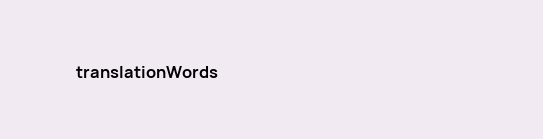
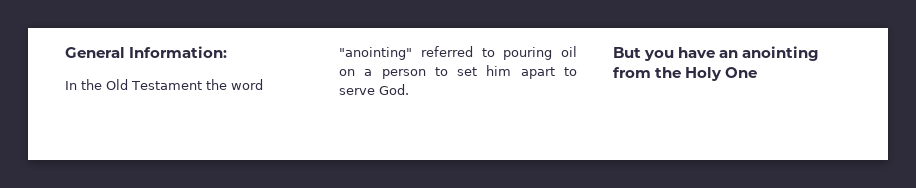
- translationWords
+ General Information:
+ In the Old Testament the word "anointing" referred to pouring oil on a person to set him apart to serve God.
+ But you have an anointing from the Holy One

